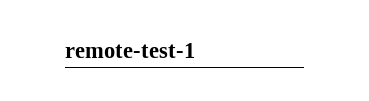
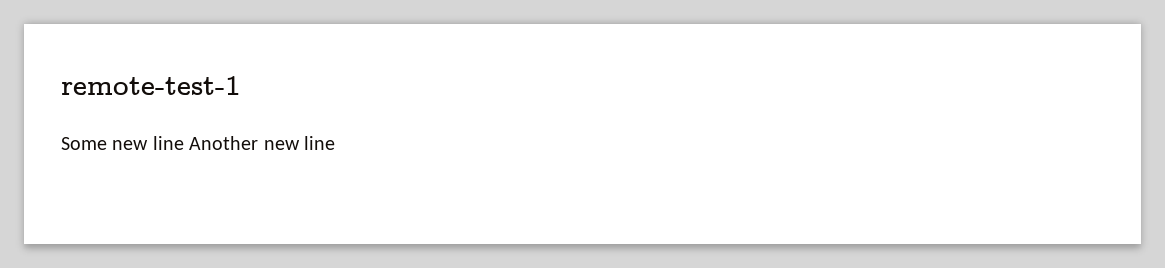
+ Some new line Another new line

